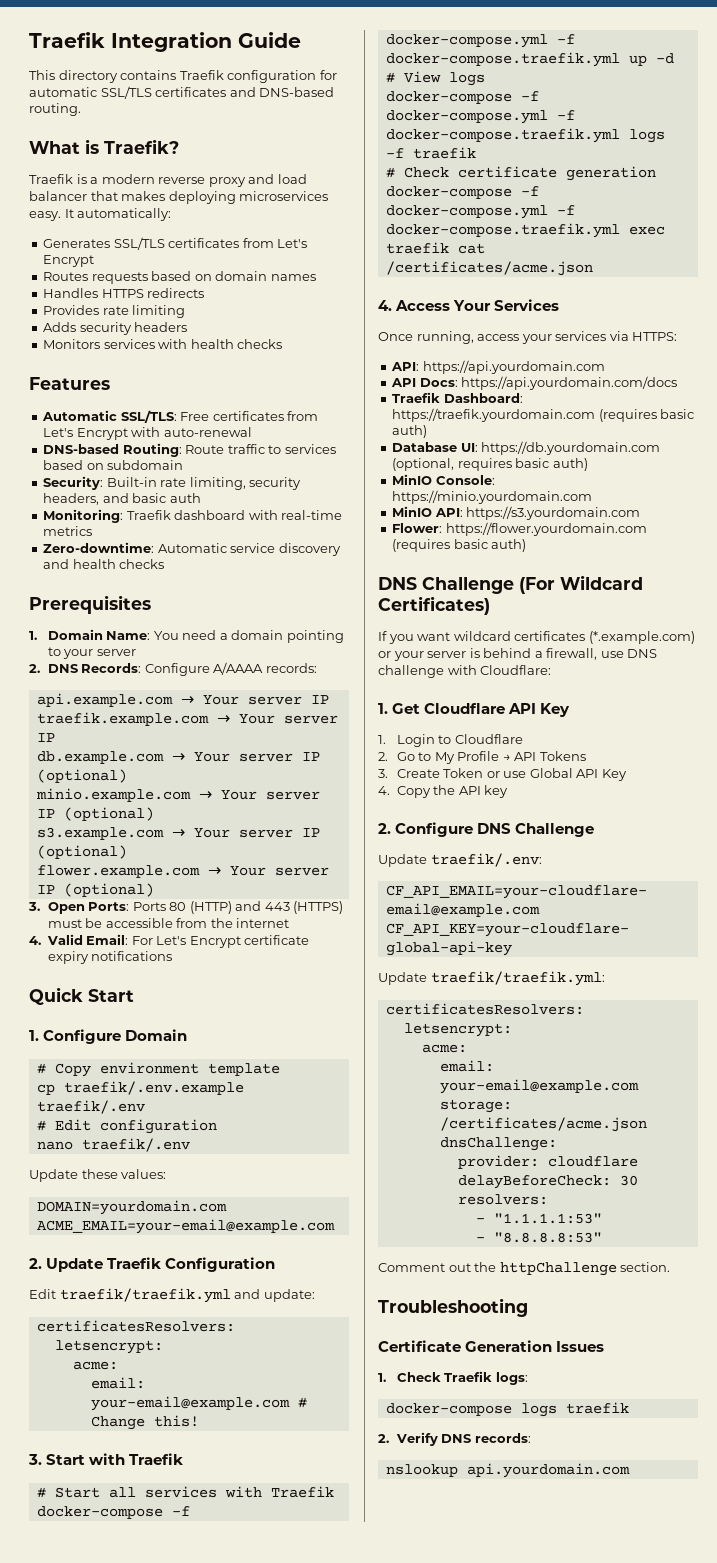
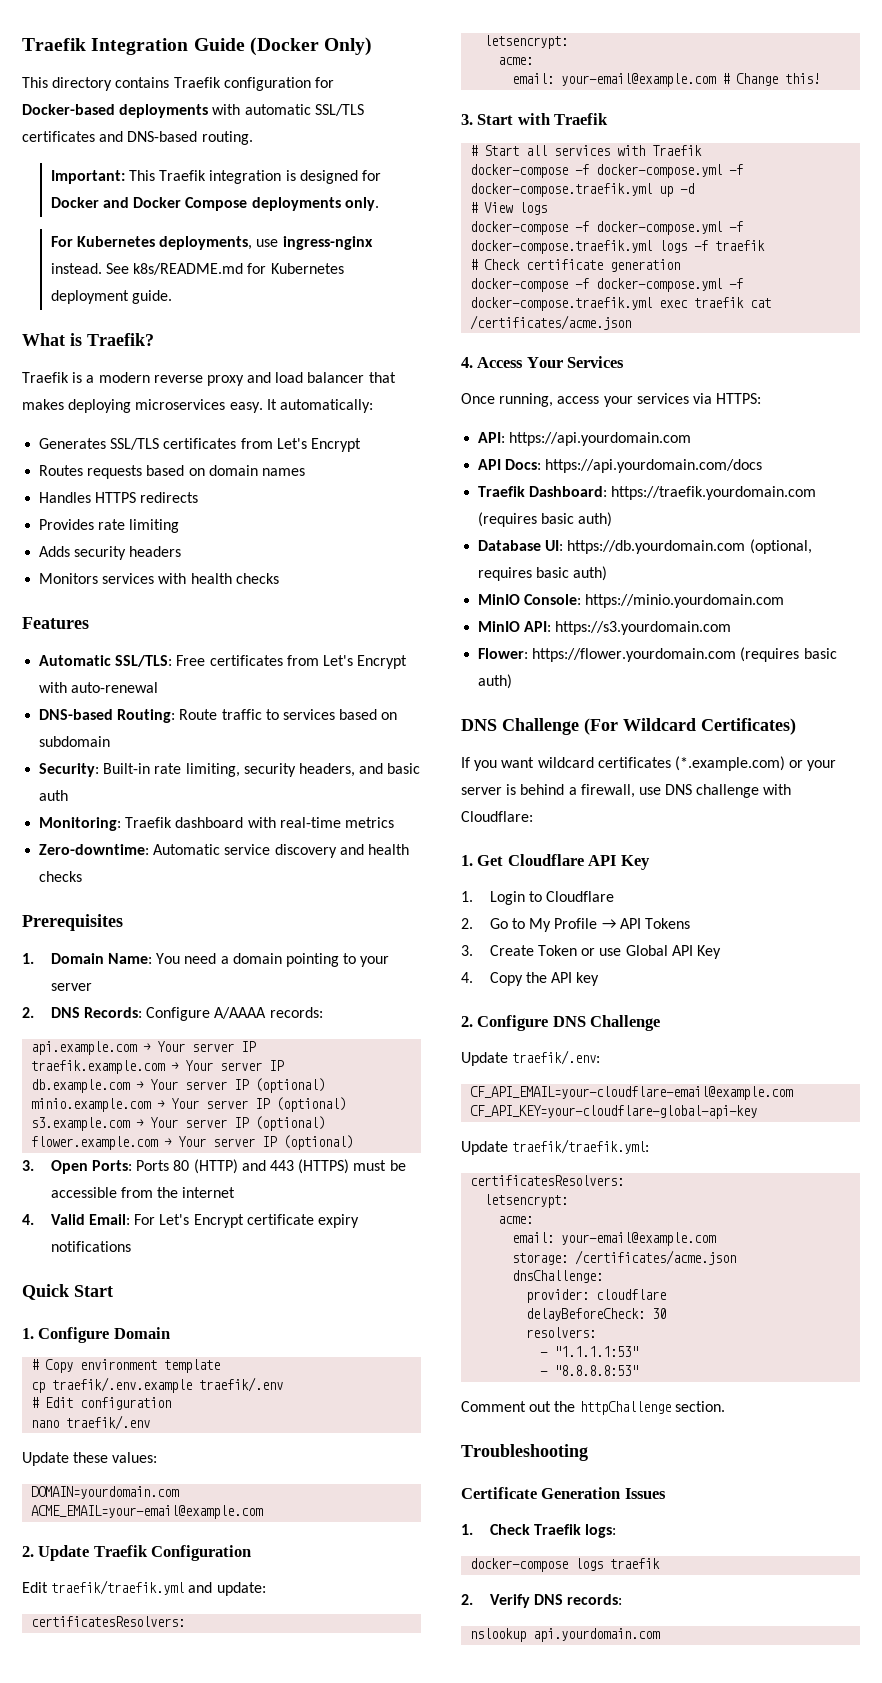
- Traefik Integration Guide
+ Traefik Integration Guide (Docker Only)
- This directory contains Traefik configuration for automatic SSL/TLS certificates and DNS-based routing.
+ This directory contains Traefik configuration for Docker-based deployments with automatic SSL/TLS certificates and DNS-based routing.
+ Important: This Traefik integration is designed for Docker and Docker Compose deployments only.
+ For Kubernetes deployments, use ingress-nginx instead. See k8s/README.md for Kubernetes deployment guide.

